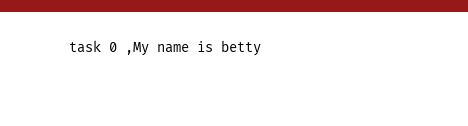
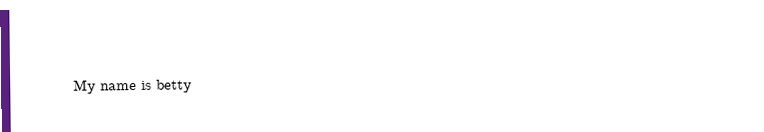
- task 0 ,My name is betty
+ My name is betty

